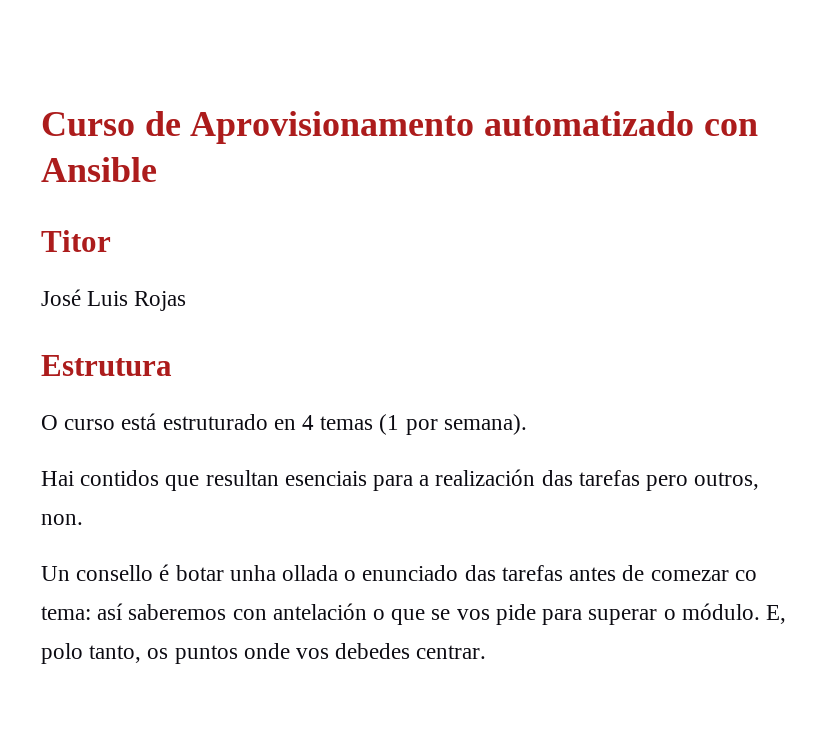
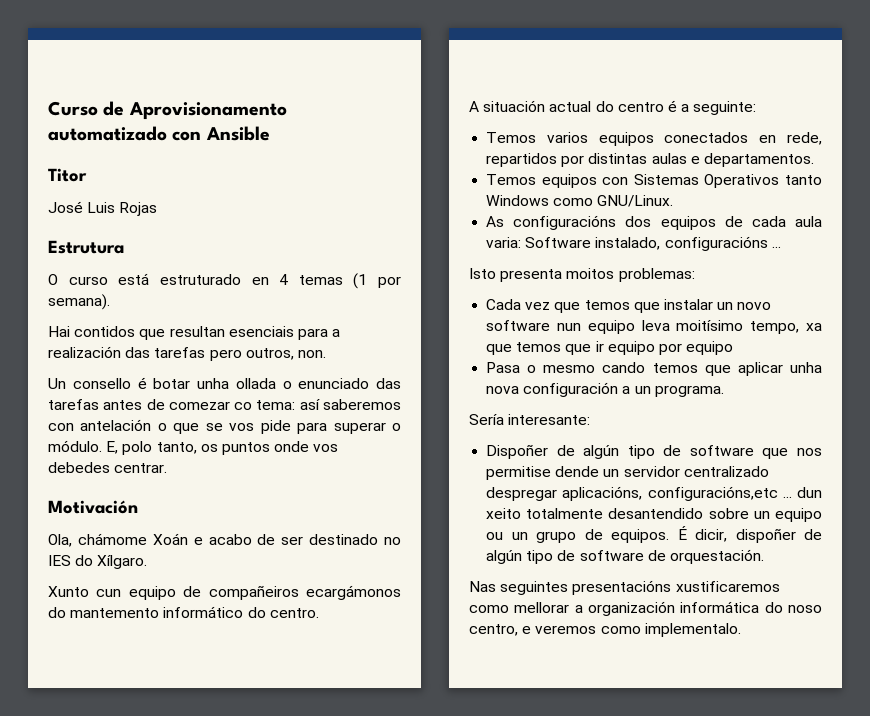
+ Motivación
+ Ola, chámome Xoán e acabo de ser destinado no IES do Xílgaro.
+ Xunto cun equipo de compañeiros ecargámonos do mantemento informático do centro.
+ A situación actual do centro é a seguinte:
+ Temos varios equipos conectados en rede, repartidos por distintas aulas e departamentos.
+ Temos equipos con Sistemas Operativos tanto Windows como GNU/Linux.
+ As configuracións dos equipos de cada aula varia: Software instalado, configuracións ...
+ Isto presenta moitos problemas:
+ Cada vez que temos que instalar un novo software nun equipo leva moitísimo tempo, xa que temos que ir equipo por equipo
+ Pasa o mesmo cando temos que aplicar unha nova configuración a un programa.
+ Sería interesante:
+ Dispoñer de algún tipo de software que nos permitise dende un servidor centralizado despregar aplicacións, configuracións,etc ... dun xeito totalmente desantendido sobre un equipo ou un grupo de equipos. É dicir, dispoñer de algún tipo de software de orquestación.
+ Nas seguintes presentacións xustificaremos como mellorar a organización informática do noso centro, e veremos como implementalo.

